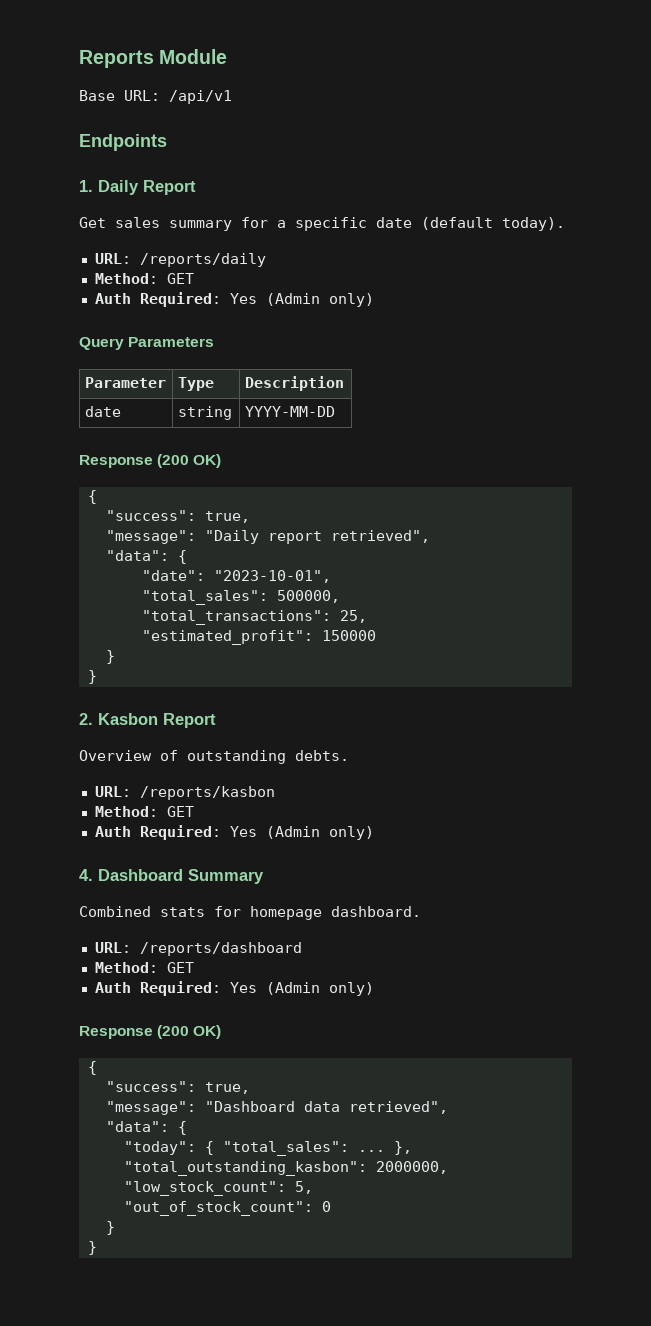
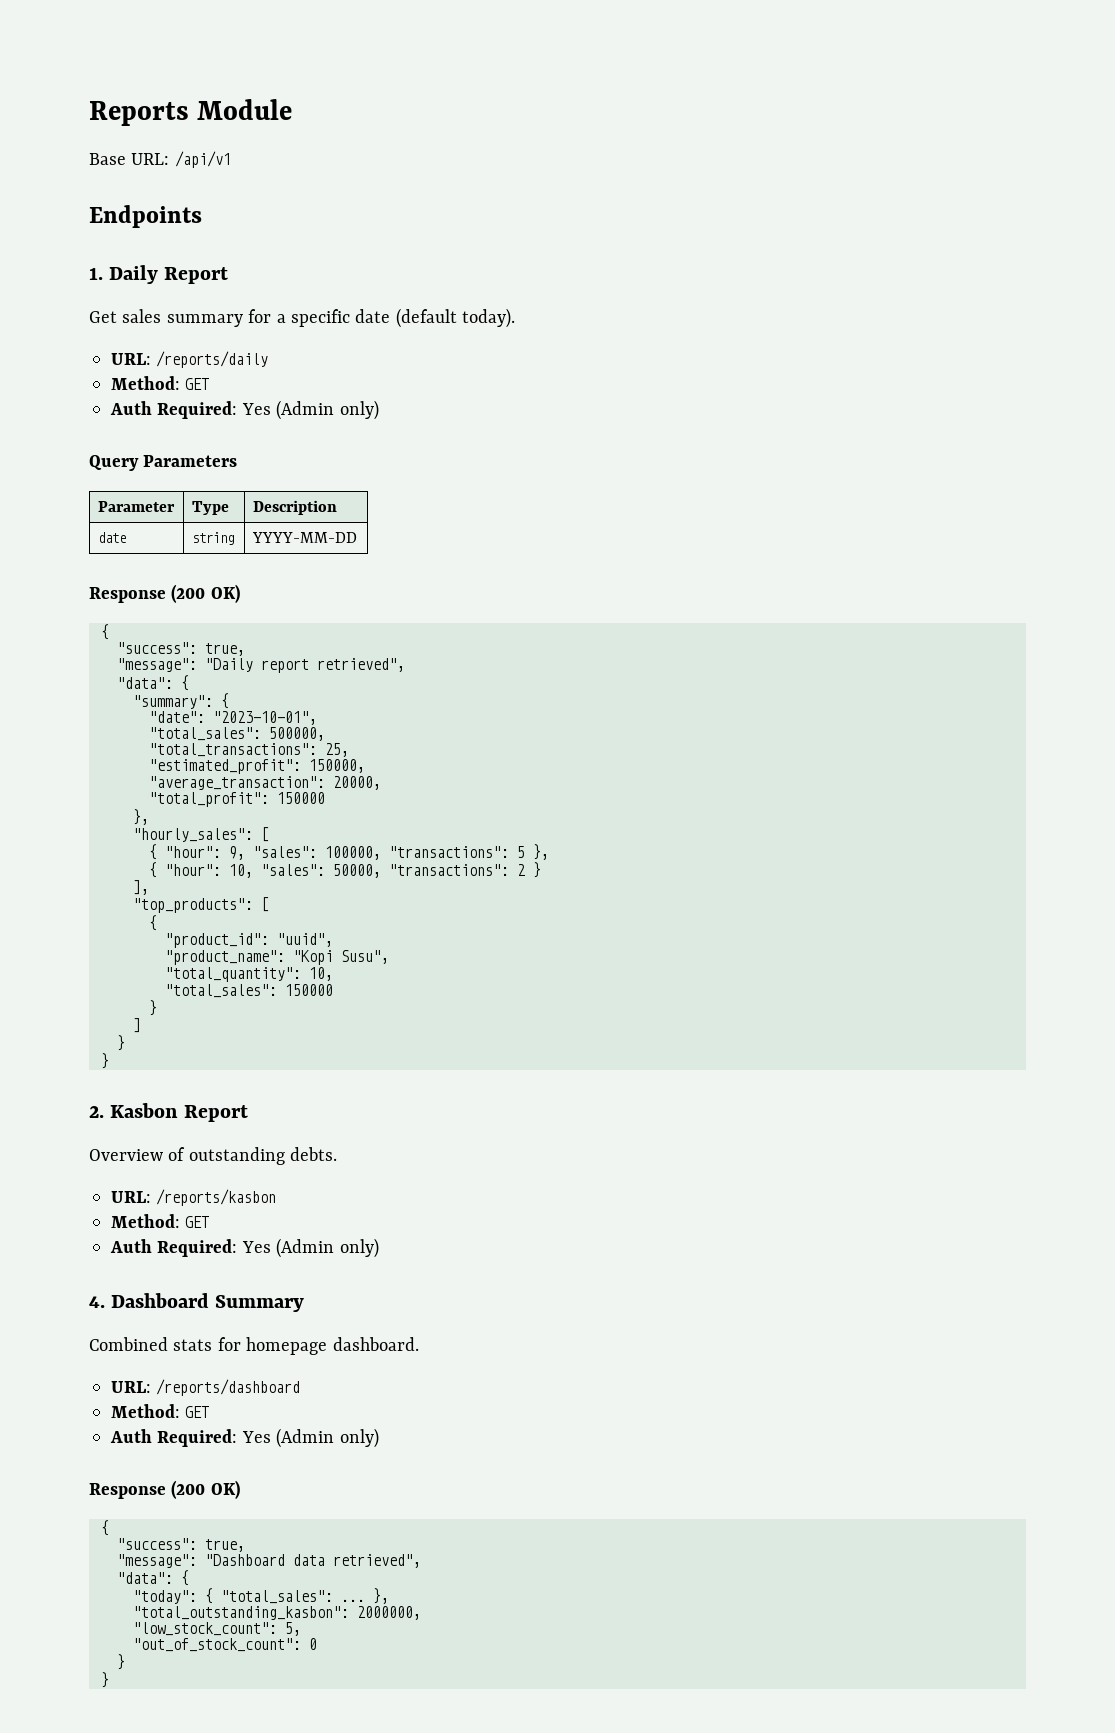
+ "summary": {
- "estimated_profit": 150000
+ "estimated_profit": 150000,
+ "average_transaction": 20000,
+ "total_profit": 150000
+ },
+ "hourly_sales": [
+ { "hour": 9, "sales": 100000, "transactions": 5 },
+ { "hour": 10, "sales": 50000, "transactions": 2 }
+ ],
+ "top_products": [
+ {
+ "product_id": "uuid",
+ "product_name": "Kopi Susu",
+ "total_quantity": 10,
+ "total_sales": 150000
+ }
+ ]

